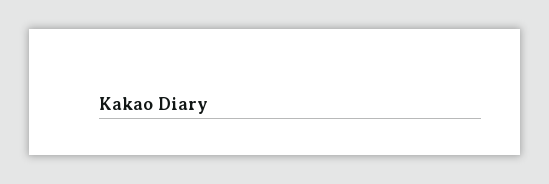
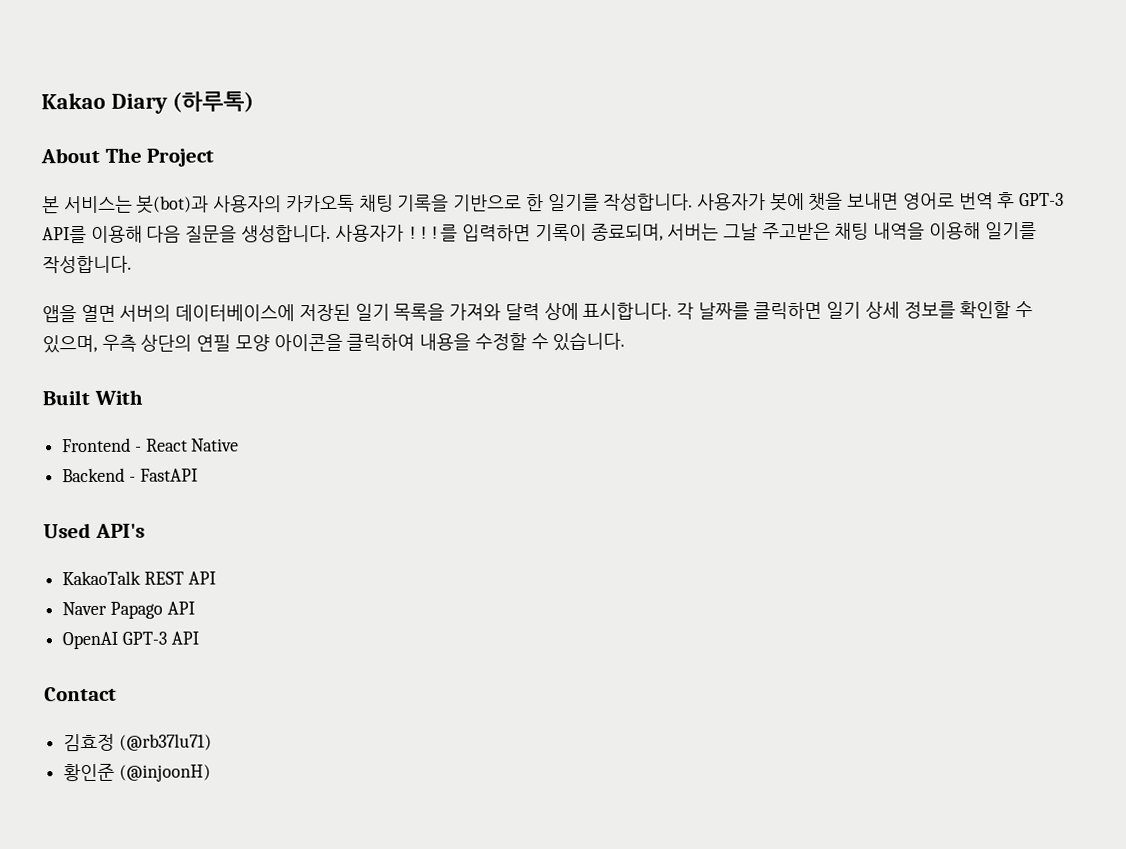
- Kakao Diary
+ Kakao Diary (하루톡)
+ About The Project
+ 본 서비스는 봇(bot)과 사용자의 카카오톡 채팅 기록을 기반으로 한 일기를 작성합니다. 사용자가 봇에 챗을 보내면 영어로 번역 후 GPT-3 API를 이용해 다음 질문을 생성합니다. 사용자가 !!!를 입력하면 기록이 종료되며, 서버는 그날 주고받은 채팅 내역을 이용해 일기를 작성합니다.
+ 앱을 열면 서버의 데이터베이스에 저장된 일기 목록을 가져와 달력 상에 표시합니다. 각 날짜를 클릭하면 일기 상세 정보를 확인할 수 있으며, 우측 상단의 연필 모양 아이콘을 클릭하여 내용을 수정할 수 있습니다.
+ Built With
+ Frontend - React Native
+ Backend - FastAPI
+ Used API's
+ KakaoTalk REST API
+ Naver Papago API
+ OpenAI GPT-3 API
+ Contact
+ 김효정 (@rb37lu71)
+ 황인준 (@injoonH)

